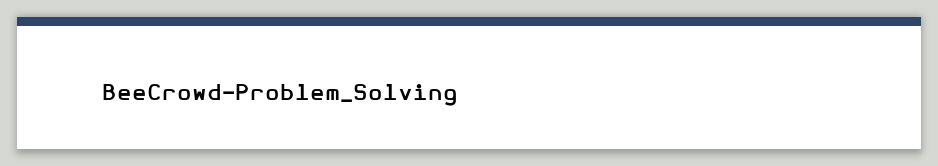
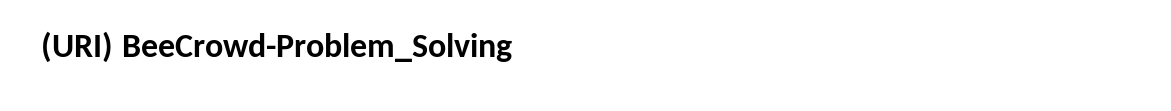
- BeeCrowd-Problem_Solving
+ (URI) BeeCrowd-Problem_Solving

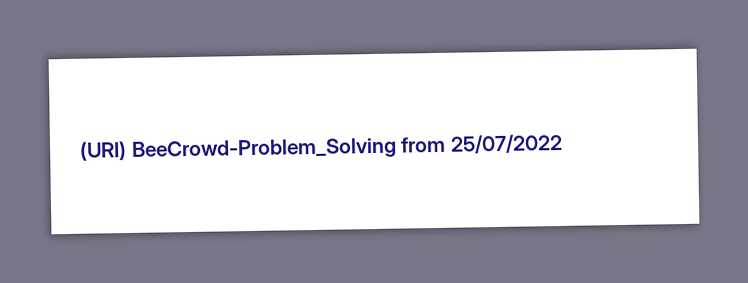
- (URI) BeeCrowd-Problem_Solving
+ (URI) BeeCrowd-Problem_Solving from 25/07/2022

